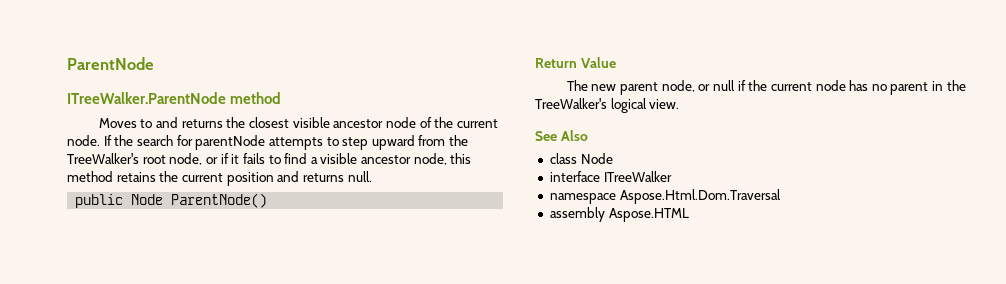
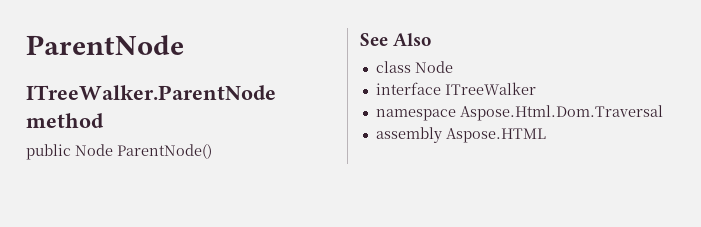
- Moves to and returns the closest visible ancestor node of the current node. If the search for parentNode attempts to step upward from the TreeWalker's root node, or if it fails to find a visible ancestor node, this method retains the current position and returns null.
  public Node ParentNode()
- Return Value
- The new parent node, or null if the current node has no parent in the TreeWalker's logical view.

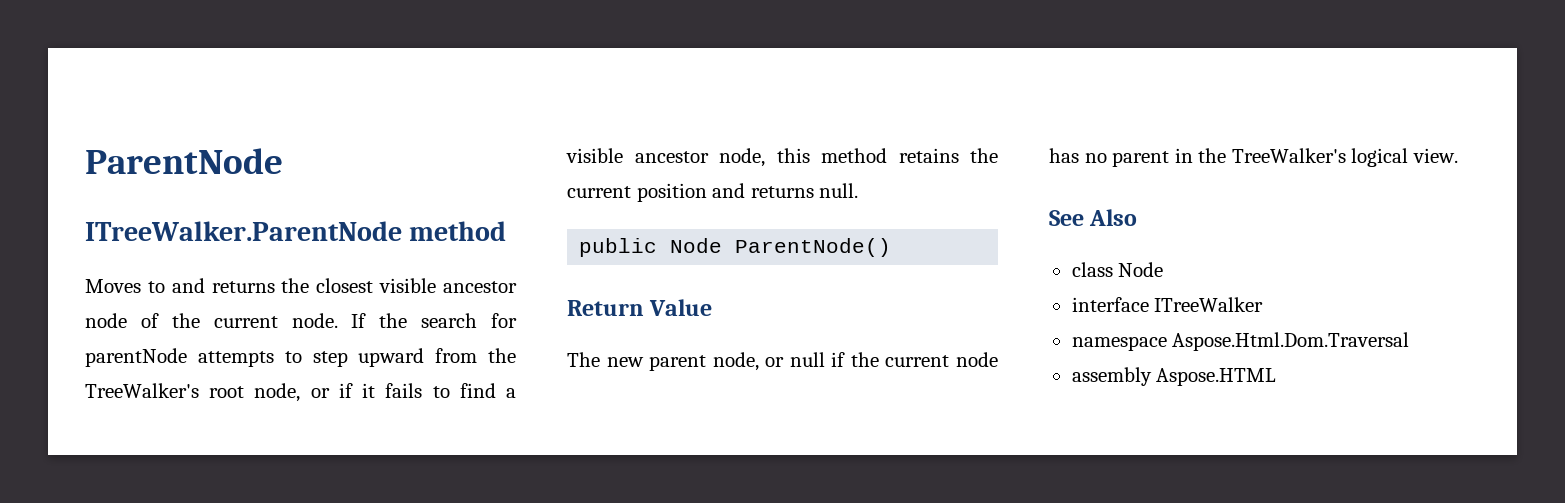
+ Moves to and returns the closest visible ancestor node of the current node. If the search for parentNode attempts to step upward from the TreeWalker's root node, or if it fails to find a visible ancestor node, this method retains the current position and returns null.
  public Node ParentNode()
+ Return Value
+ The new parent node, or null if the current node has no parent in the TreeWalker's logical view.

